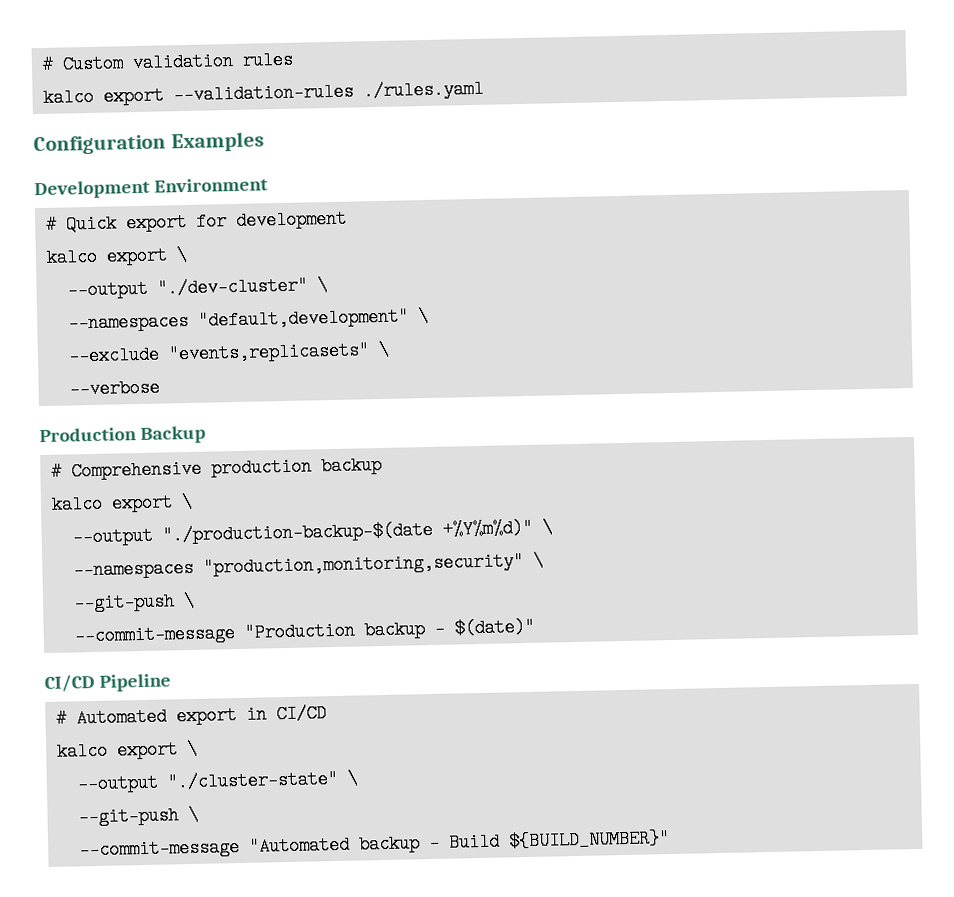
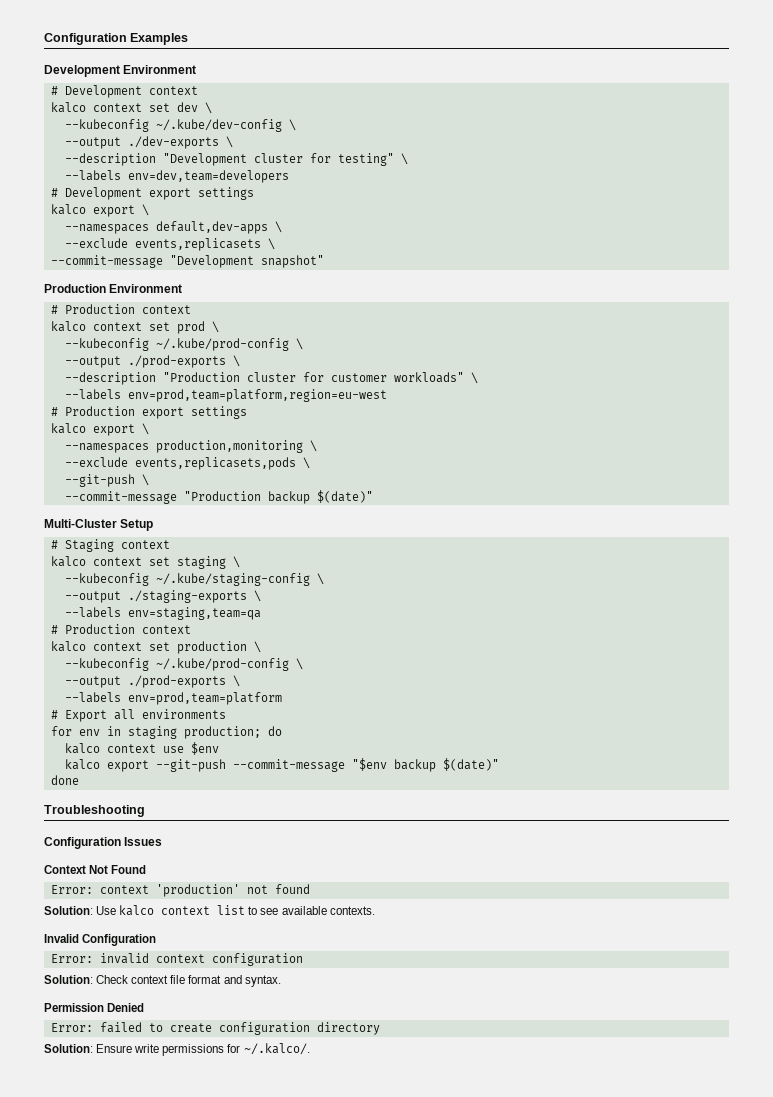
- # Custom validation rules
- kalco export --validation-rules ./rules.yaml
- # Quick export for development
+ # Development context
+ kalco context set dev \
+ --kubeconfig ~/.kube/dev-config \
+ --output ./dev-exports \
+ --description "Development cluster for testing" \
+ --labels env=dev,team=developers
+ # Development export settings
  kalco export \
- --output "./dev-cluster" \
- --namespaces "default,development" \
- --exclude "events,replicasets" \
- --verbose
- Production Backup
- # Comprehensive production backup
+ --namespaces default,dev-apps \
+ --exclude events,replicasets \
+ --commit-message "Development snapshot"
+ Production Environment
+ # Production context
+ kalco context set prod \
+ --kubeconfig ~/.kube/prod-config \
+ --output ./prod-exports \
+ --description "Production cluster for customer workloads" \
+ --labels env=prod,team=platform,region=eu-west
+ # Production export settings
  kalco export \
- --output "./production-backup-$(date +%Y%m%d)" \
- --namespaces "production,monitoring,security" \
+ --namespaces production,monitoring \
+ --exclude events,replicasets,pods \
- --commit-message "Production backup - $(date)"
- CI/CD Pipeline
- # Automated export in CI/CD
- kalco export \
- --output "./cluster-state" \
- --git-push \
- --commit-message "Automated backup - Build ${BUILD_NUMBER}"
+ --commit-message "Production backup $(date)"
+ Multi-Cluster Setup
+ # Staging context
+ kalco context set staging \
+ --kubeconfig ~/.kube/staging-config \
+ --output ./staging-exports \
+ --labels env=staging,team=qa
+ # Production context
+ kalco context set production \
+ --kubeconfig ~/.kube/prod-config \
+ --output ./prod-exports \
+ --labels env=prod,team=platform
+ # Export all environments
+ for env in staging production; do
+ kalco context use $env
+ kalco export --git-push --commit-message "$env backup $(date)"
+ done
+ Troubleshooting
+ Configuration Issues
+ Context Not Found
+ Error: context 'production' not found
+ Solution: Use kalco context list to see available contexts.
+ Invalid Configuration
+ Error: invalid context configuration
+ Solution: Check context file format and syntax.
+ Permission Denied
+ Error: failed to create configuration directory
+ Solution: Ensure write permissions for ~/.kalco/.

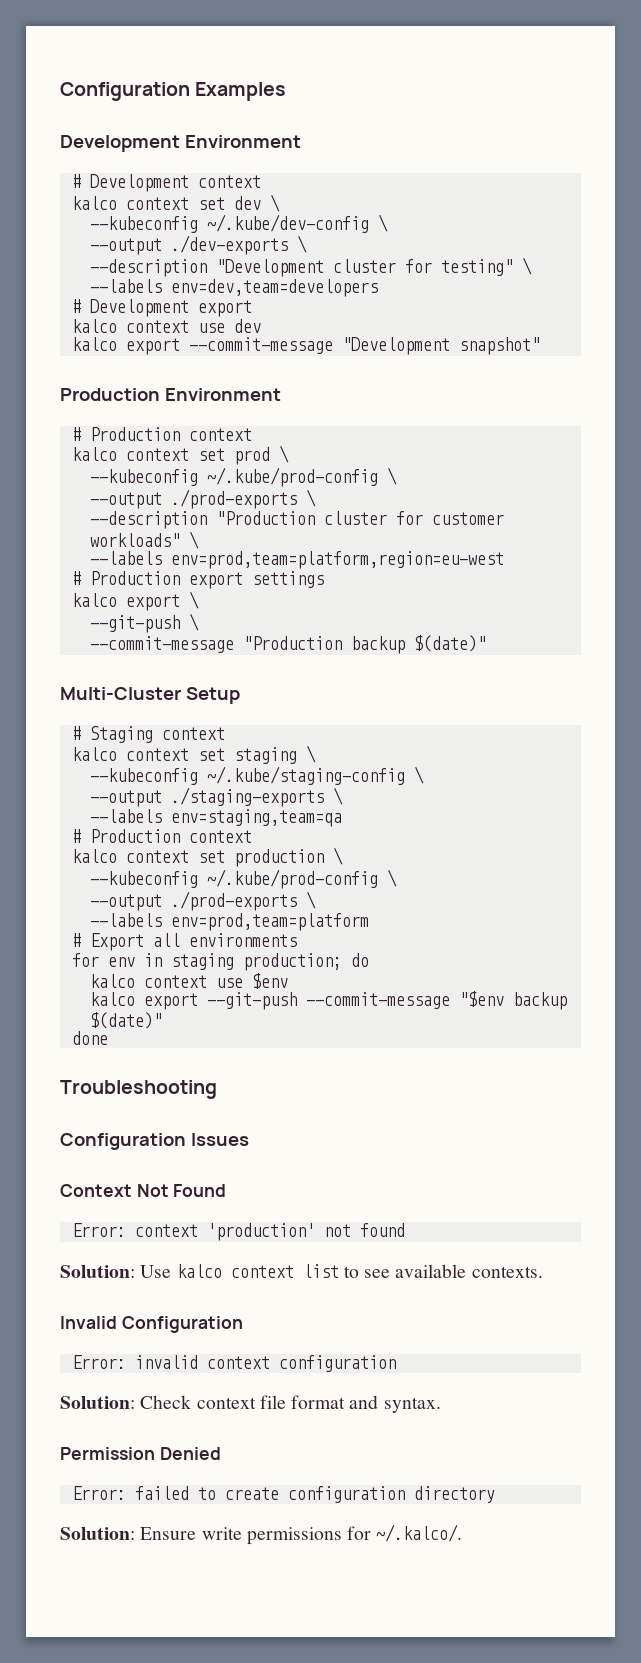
- # Development export settings
- kalco export \
- --namespaces default,dev-apps \
- --exclude events,replicasets \
- --commit-message "Development snapshot"
+ # Development export
+ kalco context use dev
+ kalco export --commit-message "Development snapshot"
- --namespaces production,monitoring \
- --exclude events,replicasets,pods \

